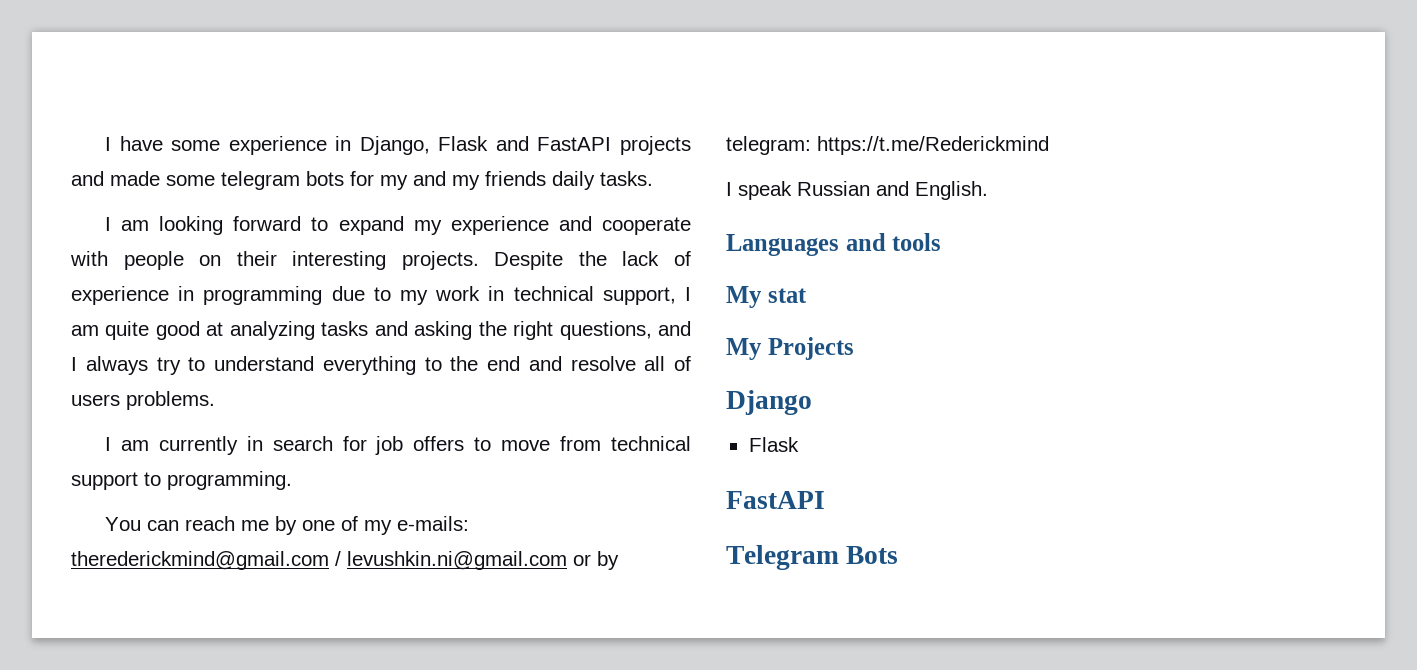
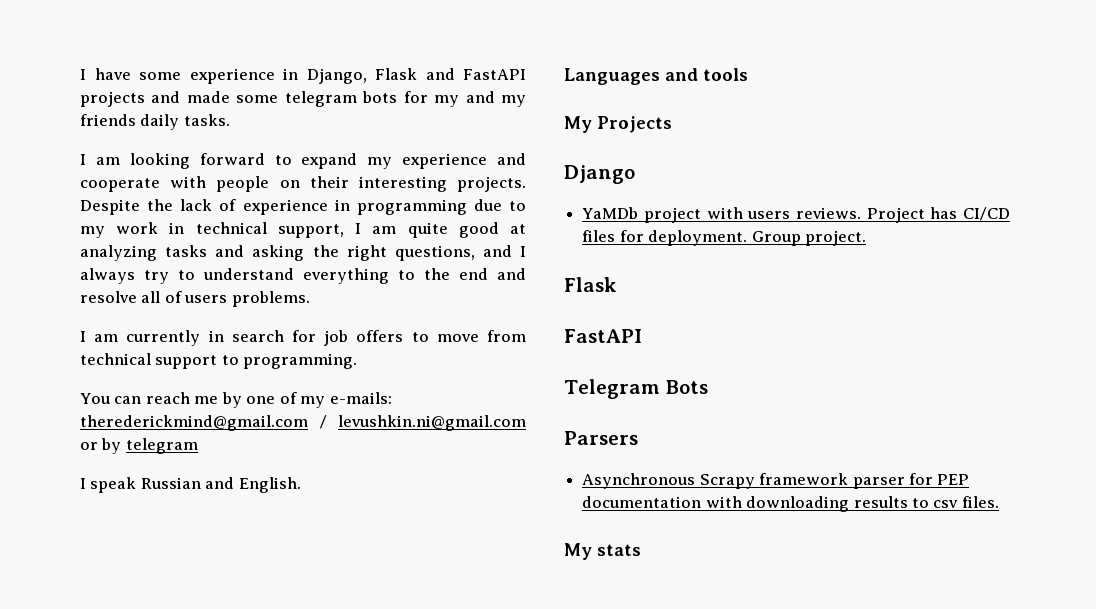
- You can reach me by one of my e-mails: therederickmind@gmail.com / levushkin.ni@gmail.com or by telegram: https://t.me/Rederickmind
+ You can reach me by one of my e-mails: therederickmind@gmail.com / levushkin.ni@gmail.com or by telegram
- My stat
  Django
+ YaMDb project with users reviews. Project has CI/CD files for deployment. Group project.
  Flask
  FastAPI
  Telegram Bots
+ Parsers
+ Asynchronous Scrapy framework parser for PEP documentation with downloading results to csv files.
+ My stats

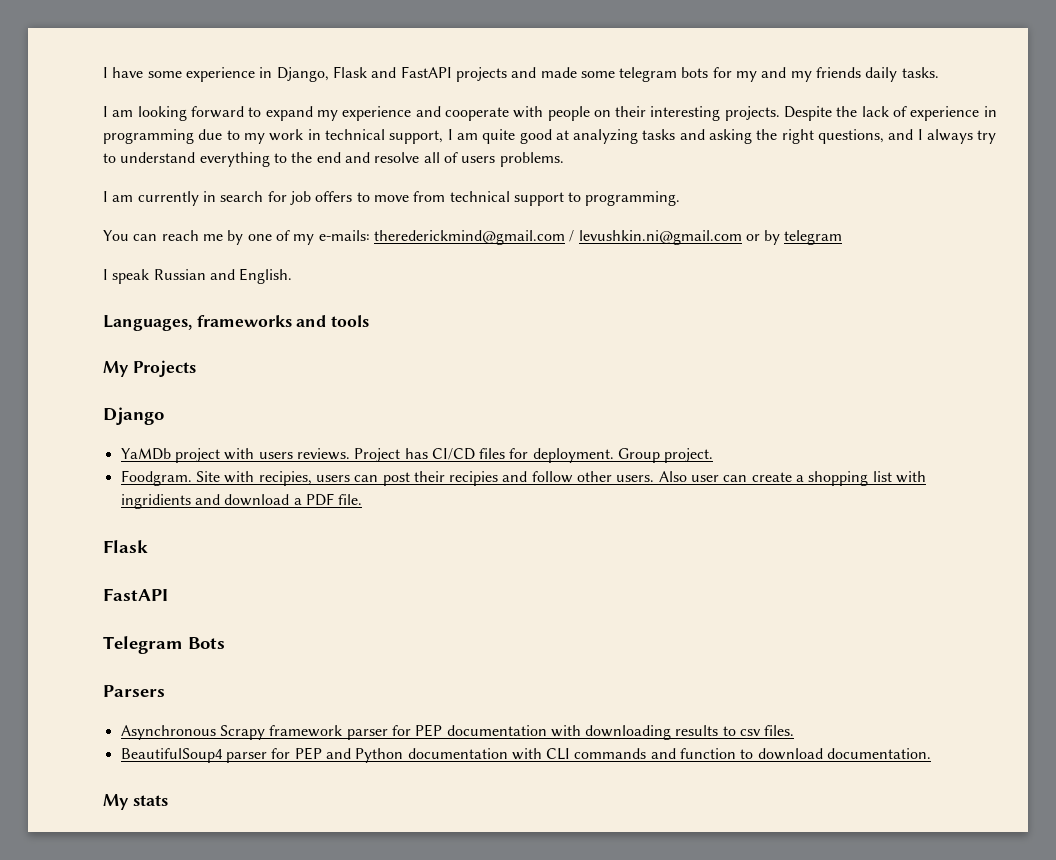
- Languages and tools
+ Languages, frameworks and tools
+ Foodgram. Site with recipies, users can post their recipies and follow other users. Also user can create a shopping list with ingridients and download a PDF file.
+ BeautifulSoup4 parser for PEP and Python documentation with CLI commands and function to download documentation.

